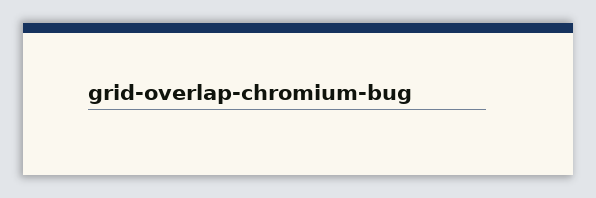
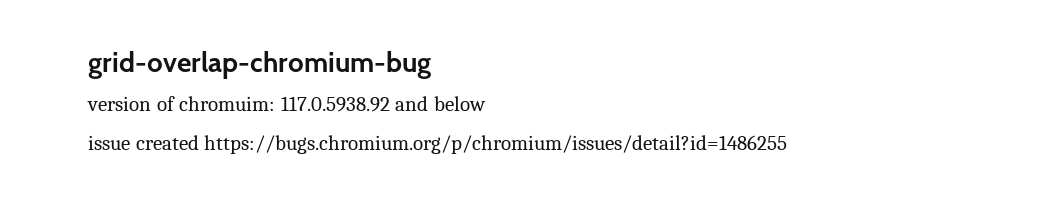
+ version of chromuim: 117.0.5938.92 and below
+ issue created https://bugs.chromium.org/p/chromium/issues/detail?id=1486255

